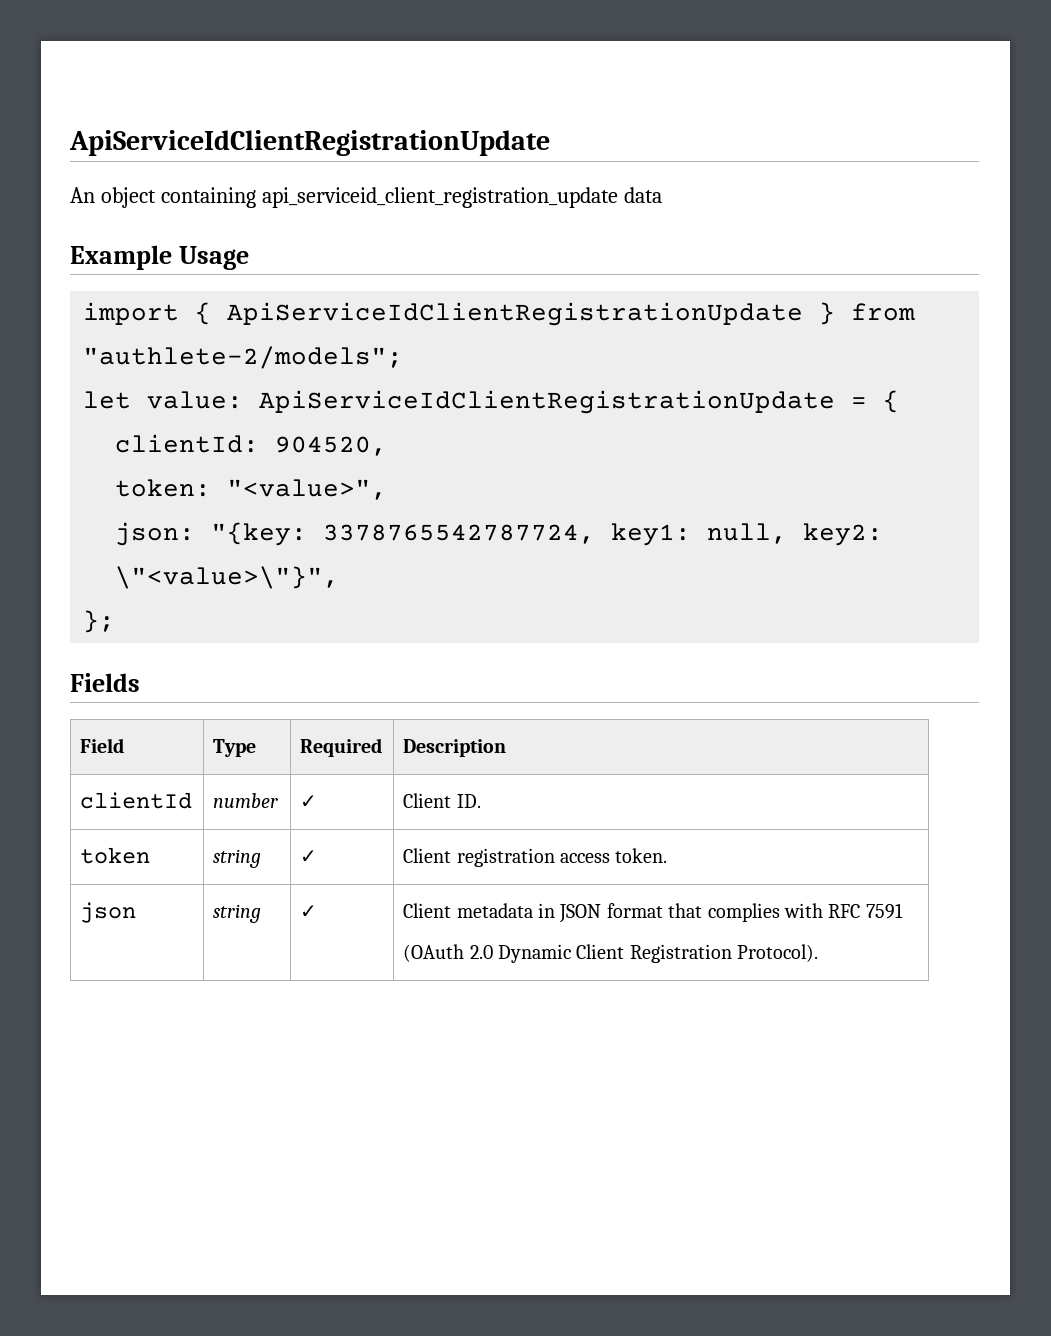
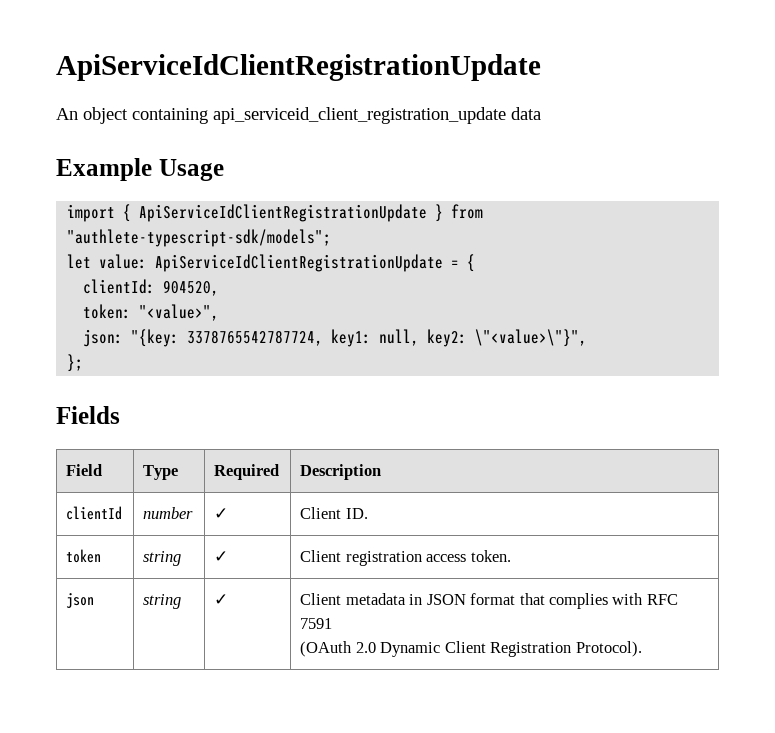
- import { ApiServiceIdClientRegistrationUpdate } from "authlete-2/models";
+ import { ApiServiceIdClientRegistrationUpdate } from "authlete-typescript-sdk/models";

